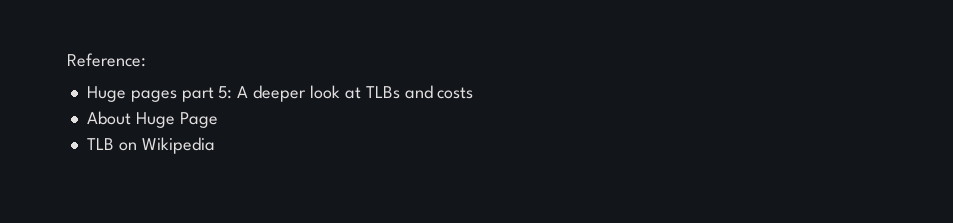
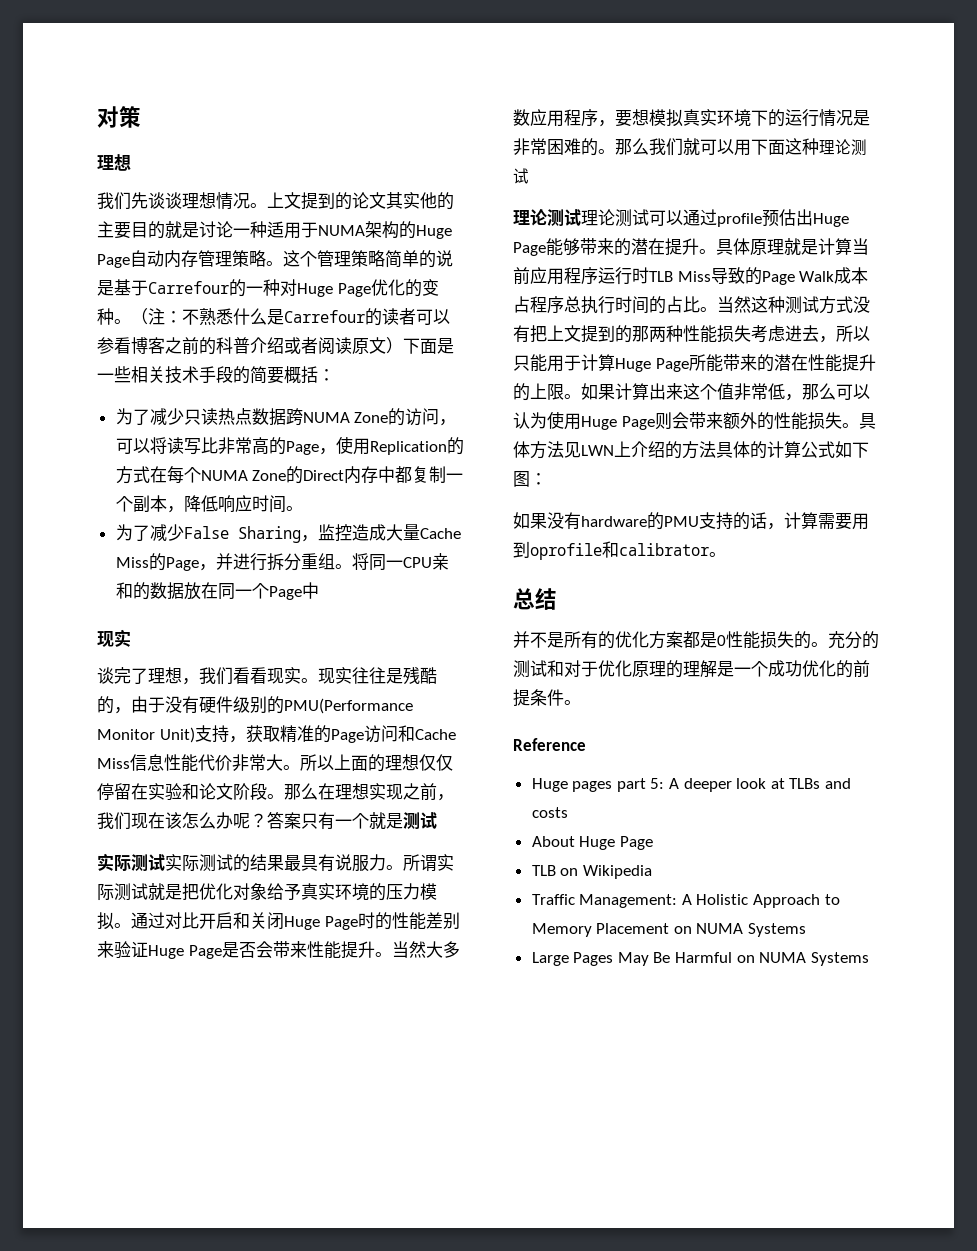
- Reference:
+ 对策
+ 理想
+ 我们先谈谈理想情况。上文提到的论文其实他的主要目的就是讨论一种适用于NUMA架构的Huge Page自动内存管理策略。这个管理策略简单的说是基于Carrefour的一种对Huge Page优化的变种。（注：不熟悉什么是Carrefour的读者可以参看博客之前的科普介绍或者阅读原文）下面是一些相关技术手段的简要概括：
+ 为了减少只读热点数据跨NUMA Zone的访问，可以将读写比非常高的Page，使用Replication的方式在每个NUMA Zone的Direct内存中都复制一个副本，降低响应时间。
+ 为了减少False Sharing，监控造成大量Cache Miss的Page，并进行拆分重组。将同一CPU亲和的数据放在同一个Page中
+ 现实
+ 谈完了理想，我们看看现实。现实往往是残酷的，由于没有硬件级别的PMU(Performance Monitor Unit)支持，获取精准的Page访问和Cache Miss信息性能代价非常大。所以上面的理想仅仅停留在实验和论文阶段。那么在理想实现之前，我们现在该怎么办呢？答案只有一个就是测试
+ 实际测试实际测试的结果最具有说服力。所谓实际测试就是把优化对象给予真实环境的压力模拟。通过对比开启和关闭Huge Page时的性能差别来验证Huge Page是否会带来性能提升。当然大多数应用程序，要想模拟真实环境下的运行情况是非常困难的。那么我们就可以用下面这种理论测试
+ 理论测试理论测试可以通过profile预估出Huge Page能够带来的潜在提升。具体原理就是计算当前应用程序运行时TLB Miss导致的Page Walk成本占程序总执行时间的占比。当然这种测试方式没有把上文提到的那两种性能损失考虑进去，所以只能用于计算Huge Page所能带来的潜在性能提升的上限。如果计算出来这个值非常低，那么可以认为使用Huge Page则会带来额外的性能损失。具体方法见LWN上介绍的方法具体的计算公式如下图：
+ 如果没有hardware的PMU支持的话，计算需要用到oprofile和calibrator。
+ 总结
+ 并不是所有的优化方案都是0性能损失的。充分的测试和对于优化原理的理解是一个成功优化的前提条件。
+ Reference
+ Traffic Management: A Holistic Approach to Memory Placement on NUMA Systems
+ Large Pages May Be Harmful on NUMA Systems

